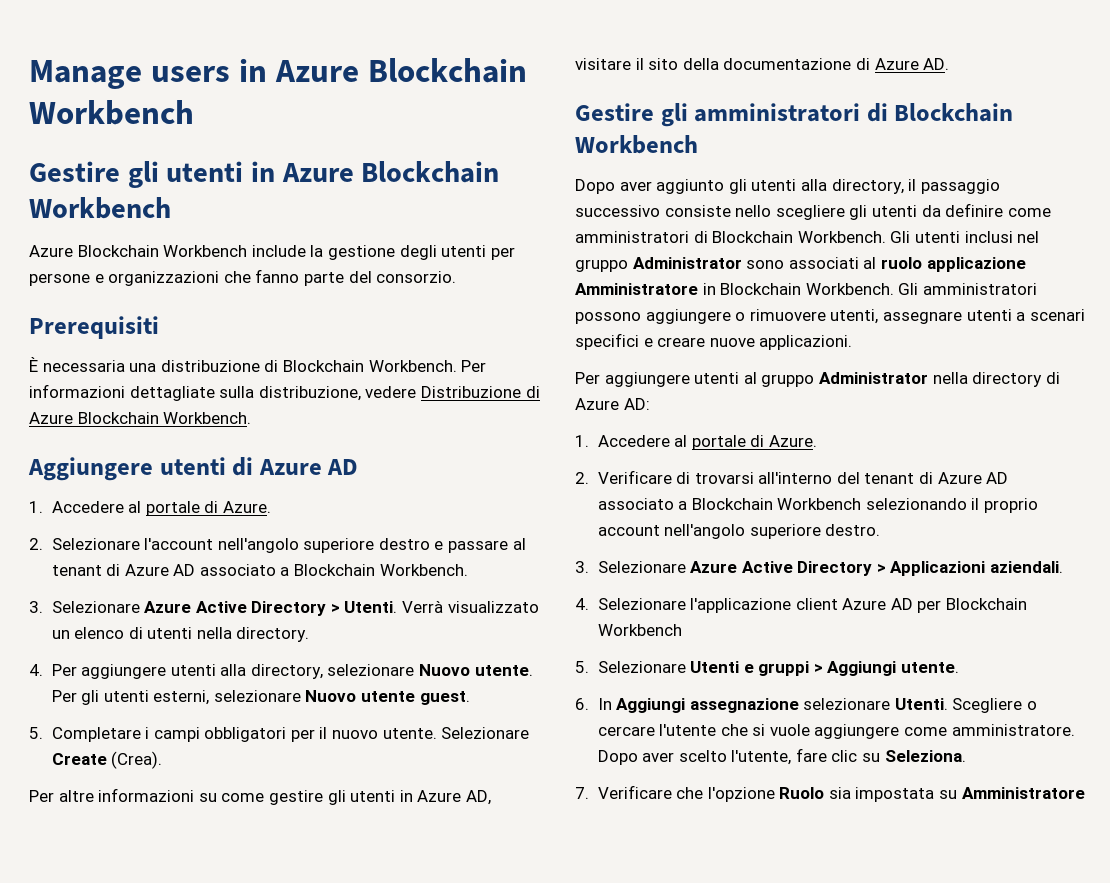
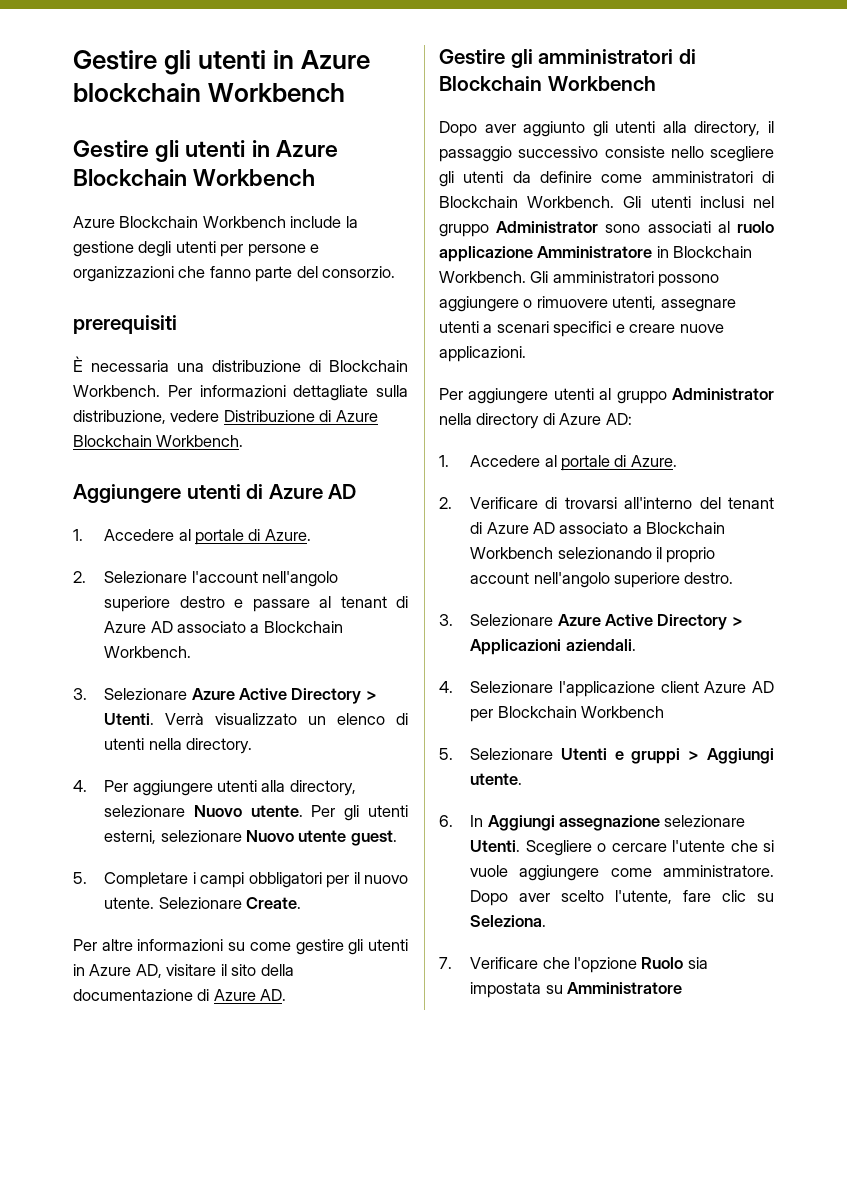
- Manage users in Azure Blockchain Workbench
+ Gestire gli utenti in Azure blockchain Workbench
- Prerequisiti
+ prerequisiti
- Selezionare Create (Crea).
+ Selezionare Create.

